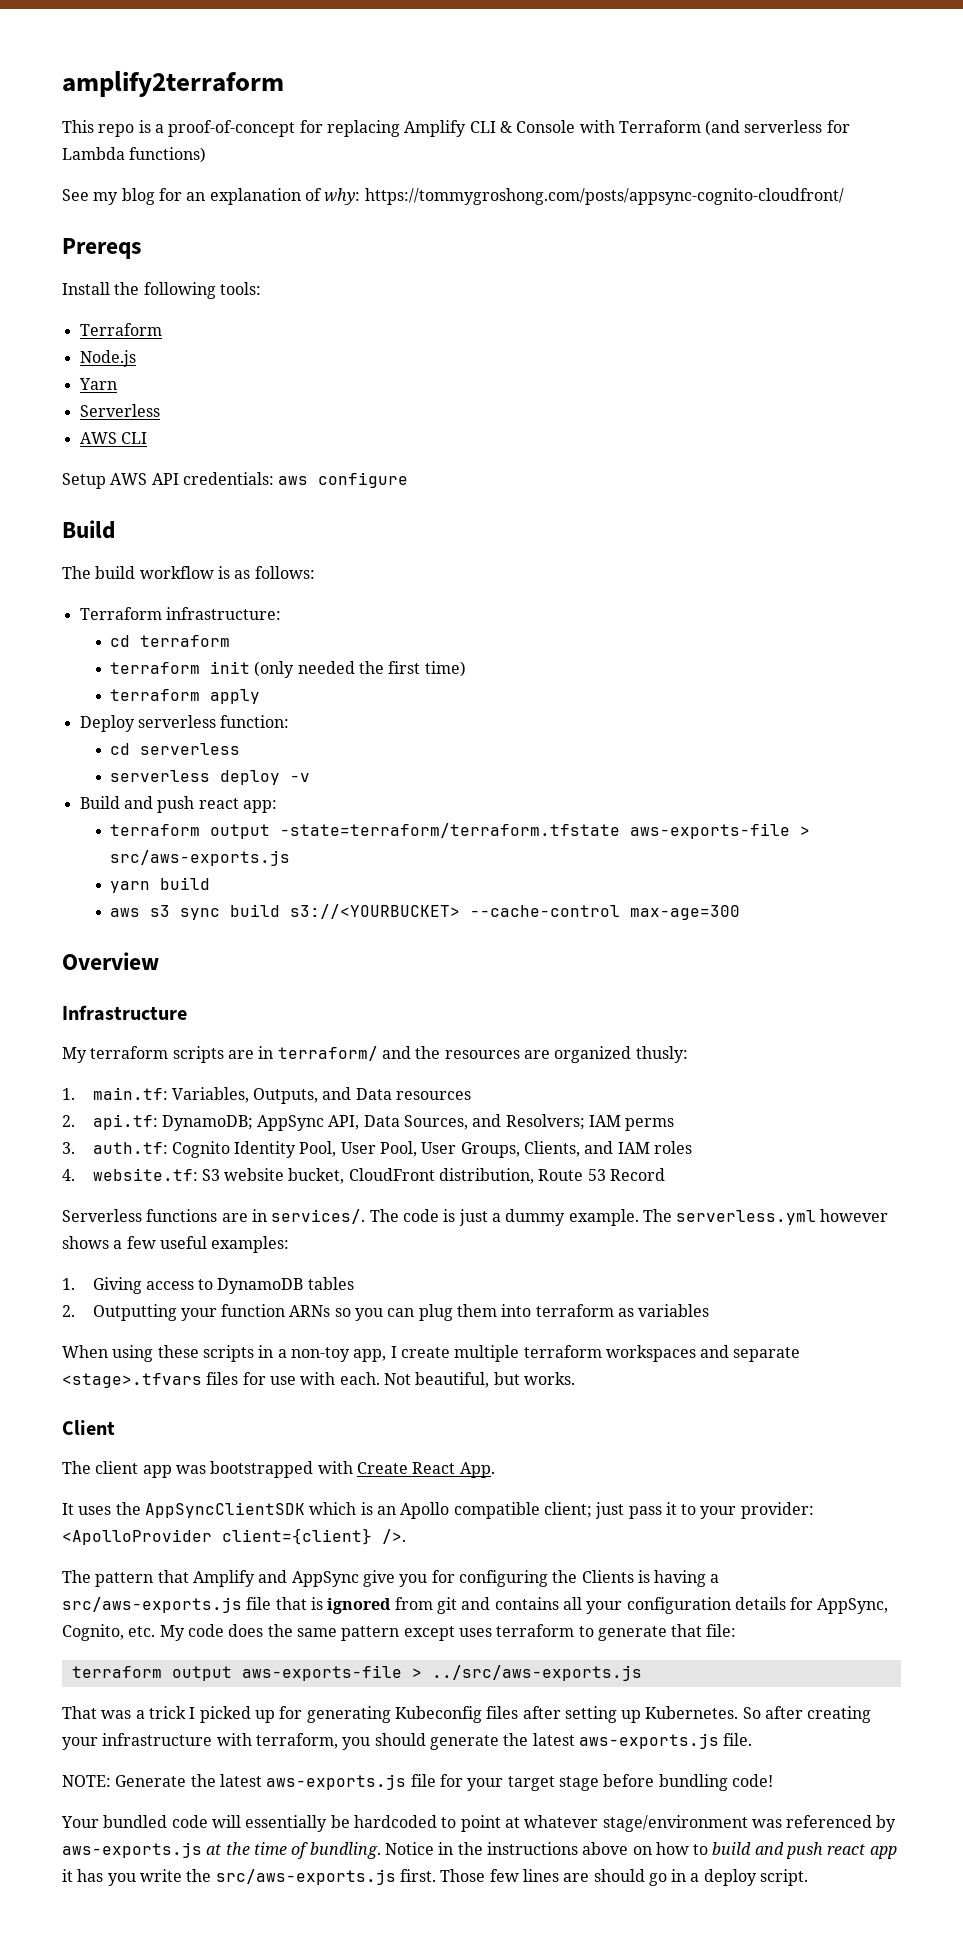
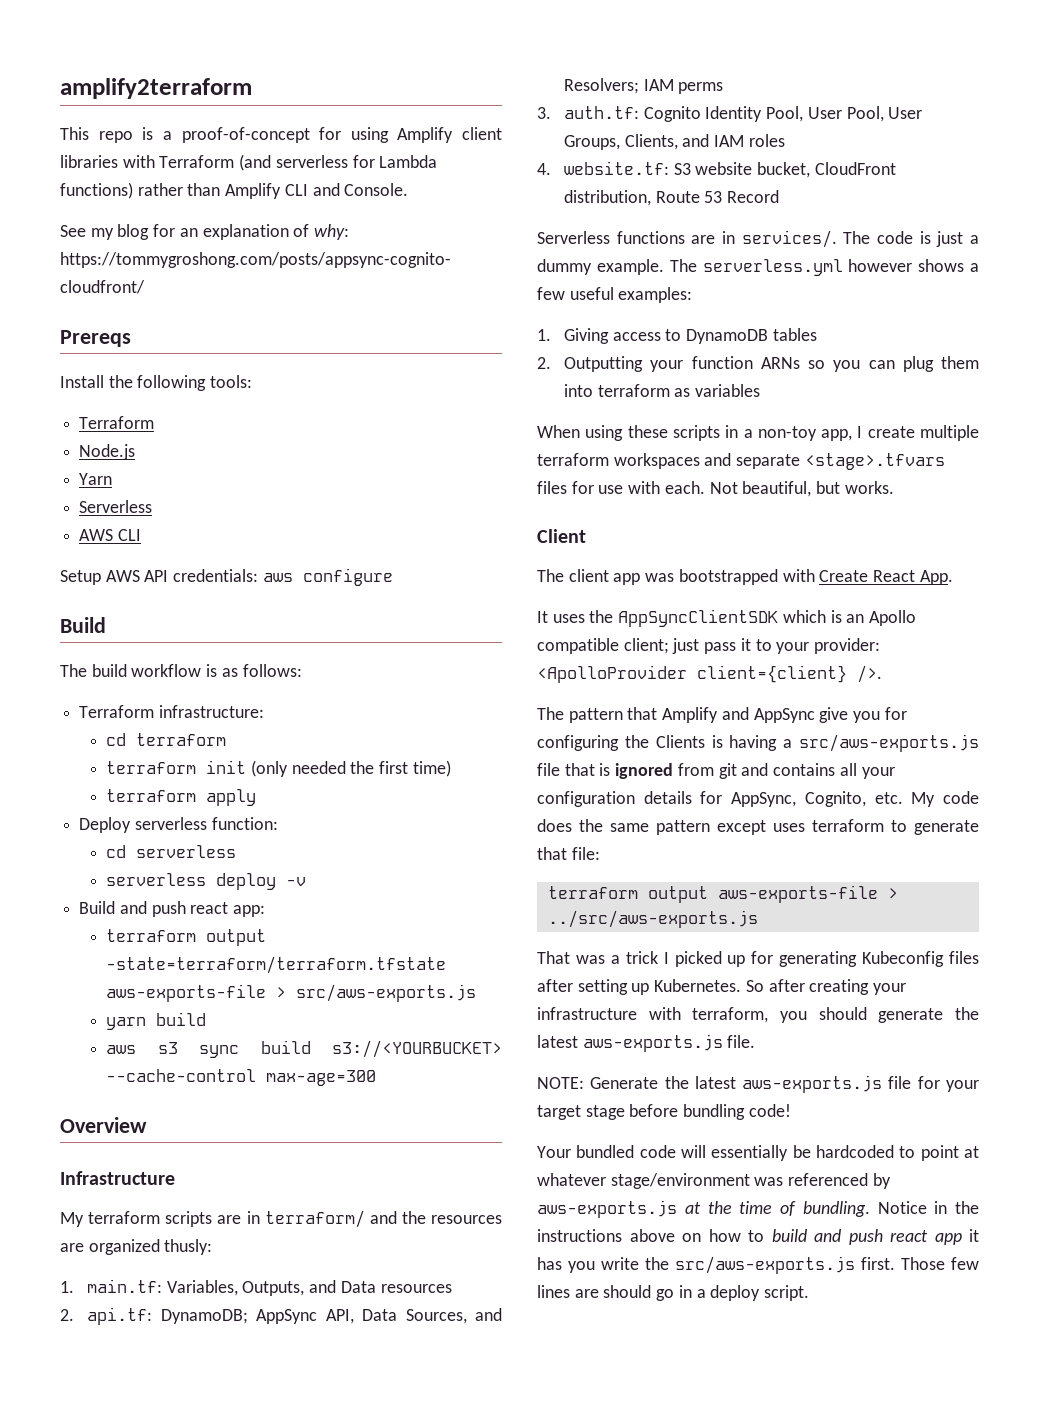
- This repo is a proof-of-concept for replacing Amplify CLI & Console with Terraform (and serverless for Lambda functions)
+ This repo is a proof-of-concept for using Amplify client libraries with Terraform (and serverless for Lambda functions) rather than Amplify CLI and Console.

